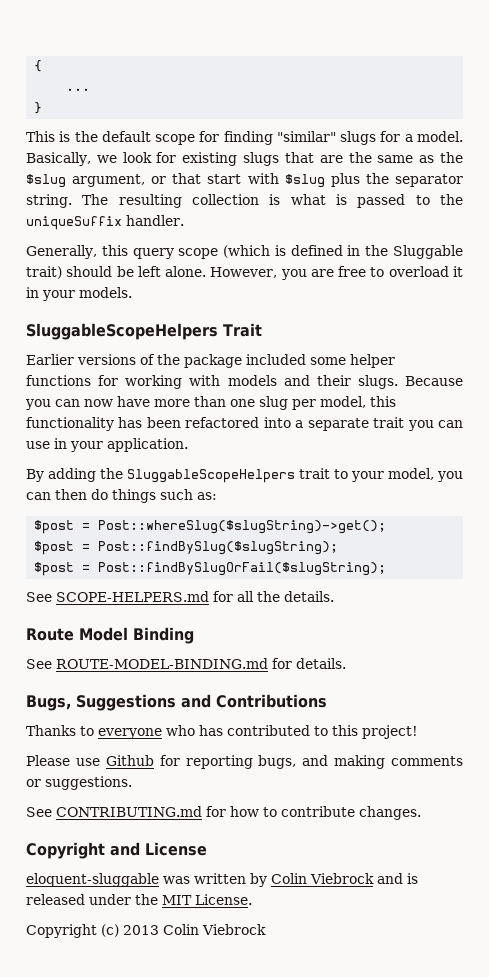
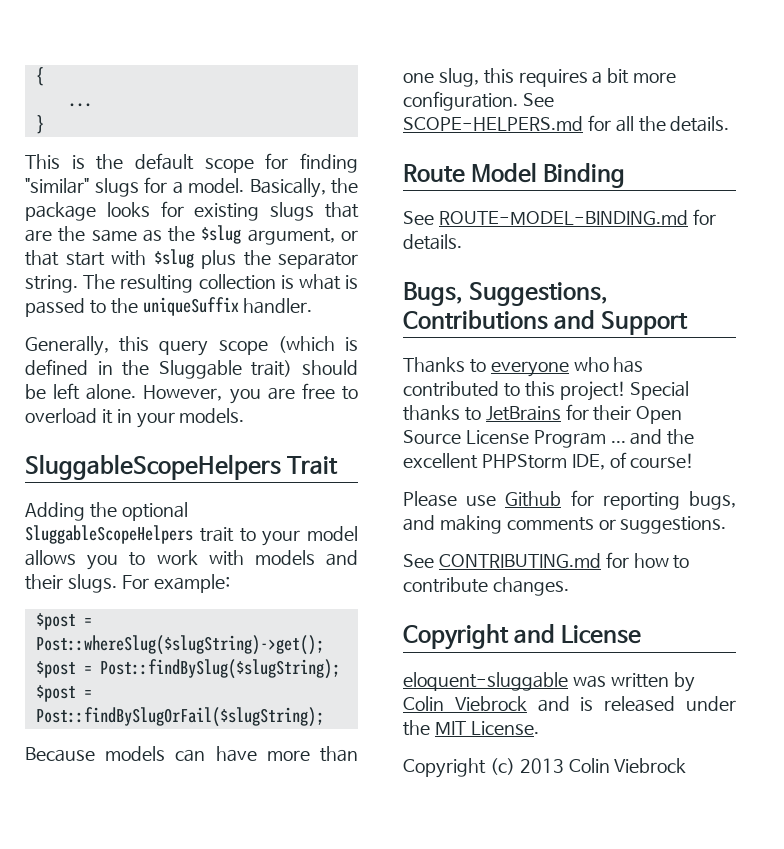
- Basically, we look for existing slugs that are the same as the $slug argument, or that start with $slug plus the separator string.
+ Basically, the package looks for existing slugs that are the same as the $slug argument, or that start with $slug plus the separator string.
- Earlier versions of the package included some helper functions for working with models and their slugs.
+ Adding the optional SluggableScopeHelpers trait to your model allows you to work with models and their slugs.
- Because you can now have more than one slug per model, this functionality has been refactored into a separate trait you can use in your application.
- By adding the SluggableScopeHelpers trait to your model, you can then do things such as:
+ For example:
+ Because models can have more than one slug, this requires a bit more configuration.
- Bugs, Suggestions and Contributions
+ Bugs, Suggestions, Contributions and Support
+ Special thanks to JetBrains for their Open Source License Program ... and the excellent PHPStorm IDE, of course!

